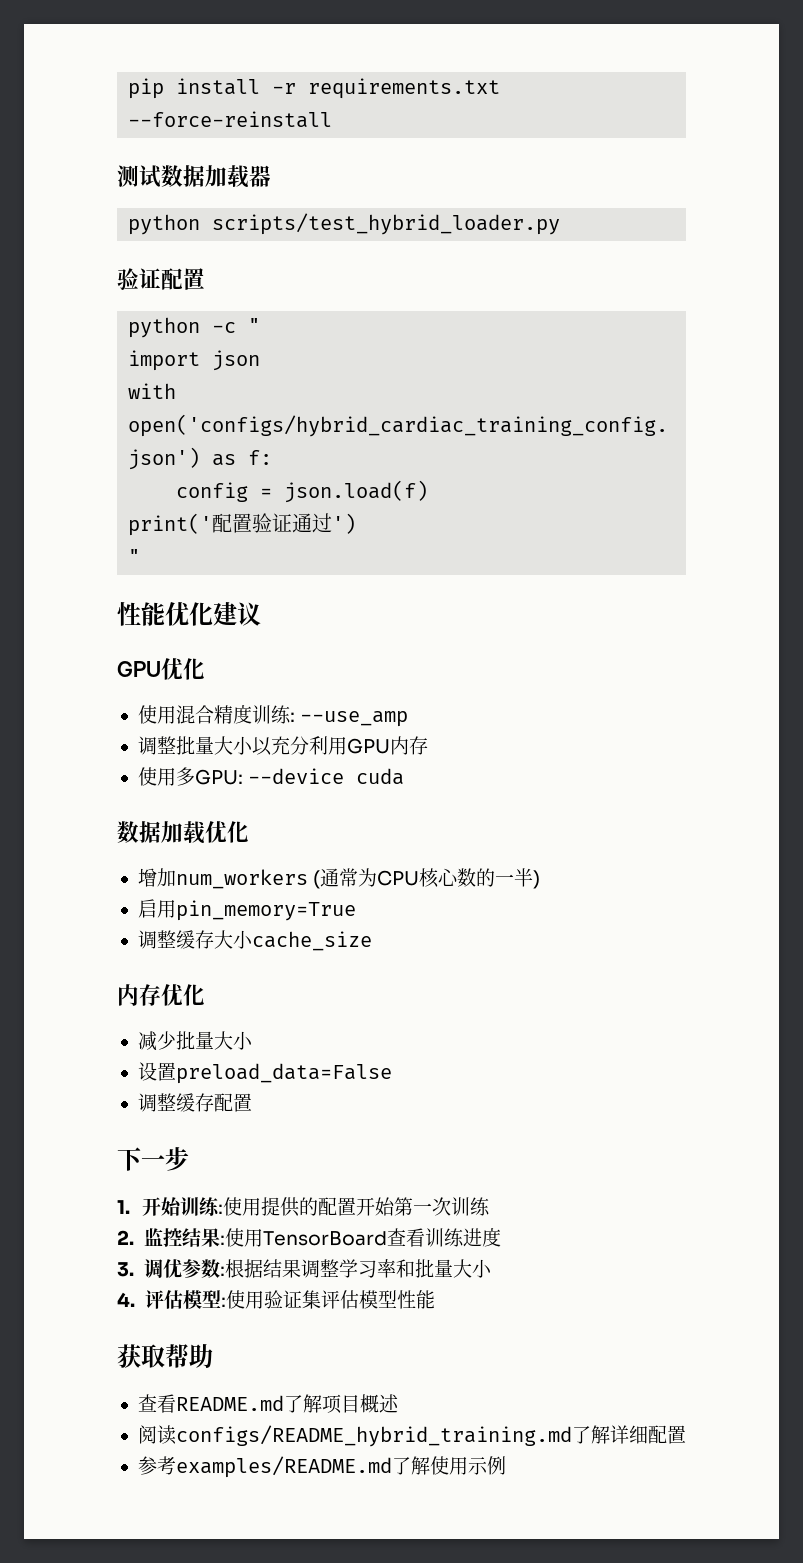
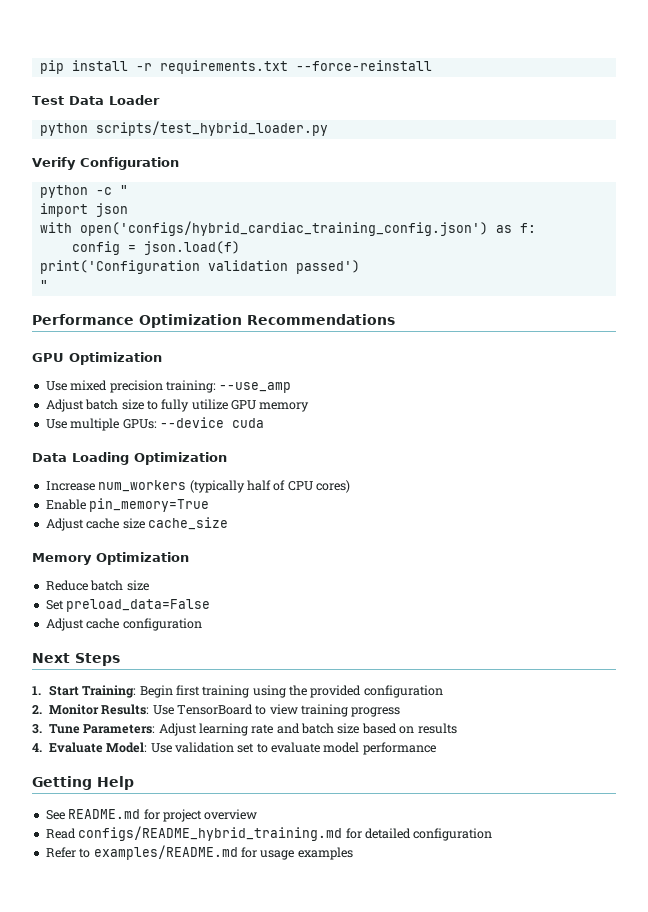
- 测试数据加载器
+ Test Data Loader
- 验证配置
+ Verify Configuration
- print('配置验证通过')
+ print('Configuration validation passed')
  "
- 性能优化建议
- GPU优化
- 使用混合精度训练: --use_amp
- 调整批量大小以充分利用GPU内存
- 使用多GPU: --device cuda
- 数据加载优化
- 增加num_workers (通常为CPU核心数的一半)
- 启用pin_memory=True
- 调整缓存大小cache_size
- 内存优化
- 减少批量大小
- 设置preload_data=False
- 调整缓存配置
- 下一步
- 1.开始训练:使用提供的配置开始第一次训练
- 2.监控结果:使用TensorBoard查看训练进度
- 3.调优参数:根据结果调整学习率和批量大小
- 4.评估模型:使用验证集评估模型性能
- 获取帮助
- 查看README.md了解项目概述
- 阅读configs/README_hybrid_training.md了解详细配置
- 参考examples/README.md了解使用示例
+ Performance Optimization Recommendations
+ GPU Optimization
+ Use mixed precision training: --use_amp
+ Adjust batch size to fully utilize GPU memory
+ Use multiple GPUs: --device cuda
+ Data Loading Optimization
+ Increase num_workers (typically half of CPU cores)
+ Enable pin_memory=True
+ Adjust cache size cache_size
+ Memory Optimization
+ Reduce batch size
+ Set preload_data=False
+ Adjust cache configuration
+ Next Steps
+ 1. Start Training: Begin first training using the provided configuration
+ 2. Monitor Results: Use TensorBoard to view training progress
+ 3. Tune Parameters: Adjust learning rate and batch size based on results
+ 4. Evaluate Model: Use validation set to evaluate model performance
+ Getting Help
+ See README.md for project overview
+ Read configs/README_hybrid_training.md for detailed configuration
+ Refer to examples/README.md for usage examples

